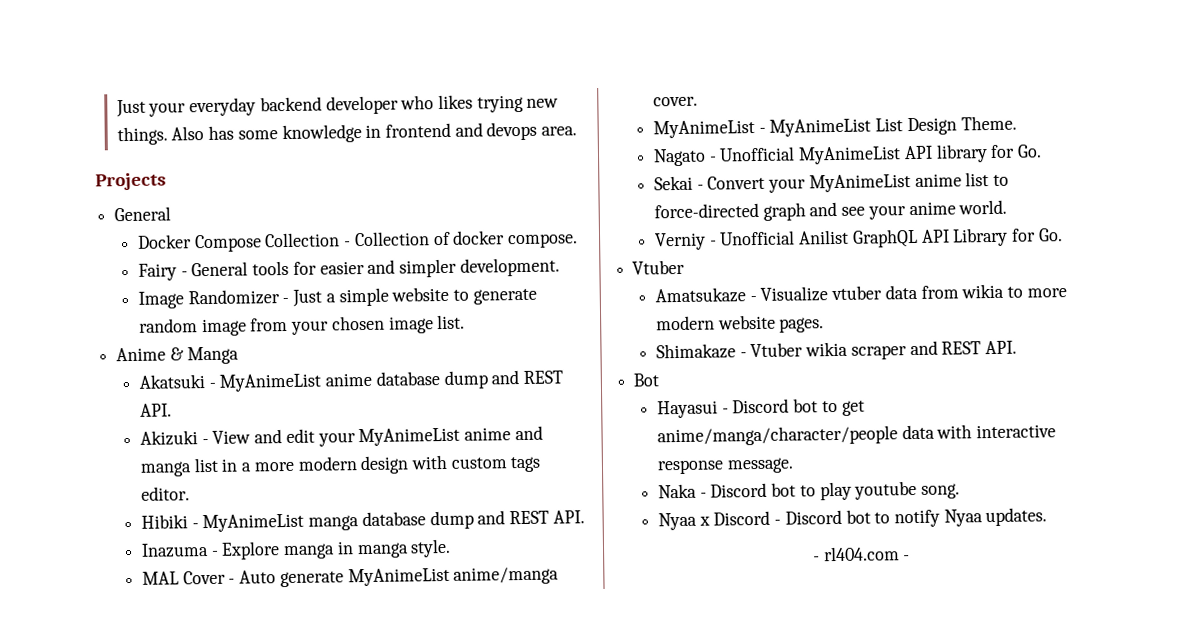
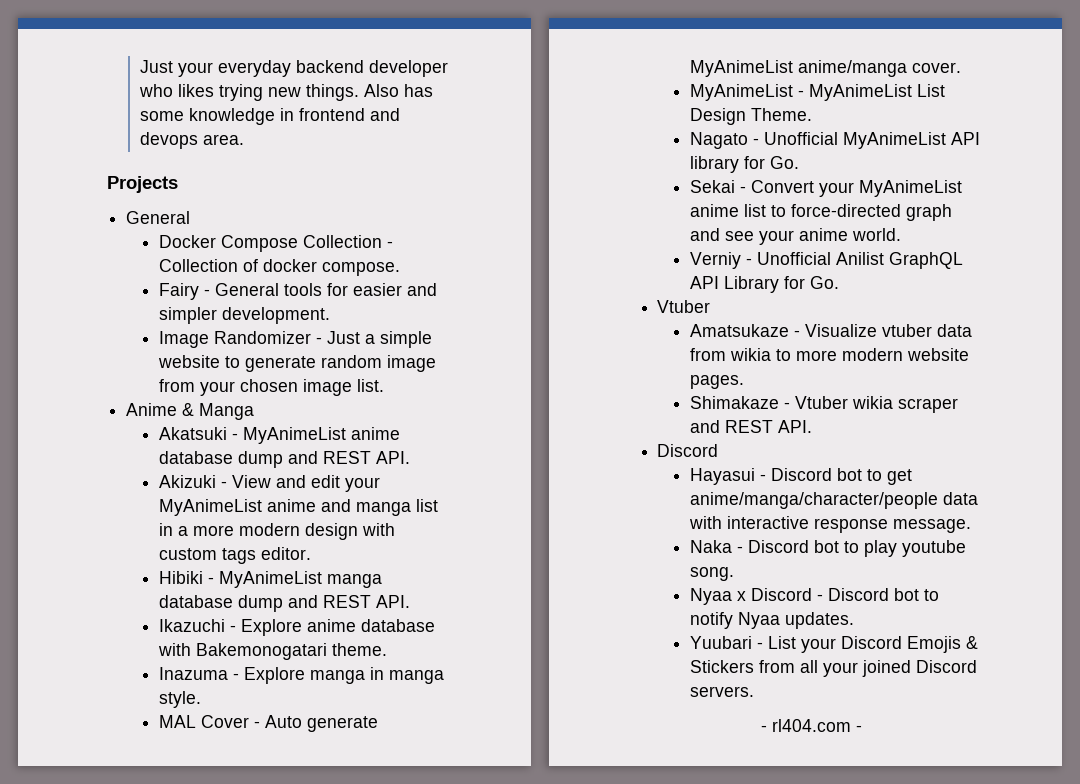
+ Ikazuchi - Explore anime database with Bakemonogatari theme.
  Shimakaze - Vtuber wikia scraper and REST API.
- Bot
+ Discord
+ Yuubari - List your Discord Emojis & Stickers from all your joined Discord servers.

